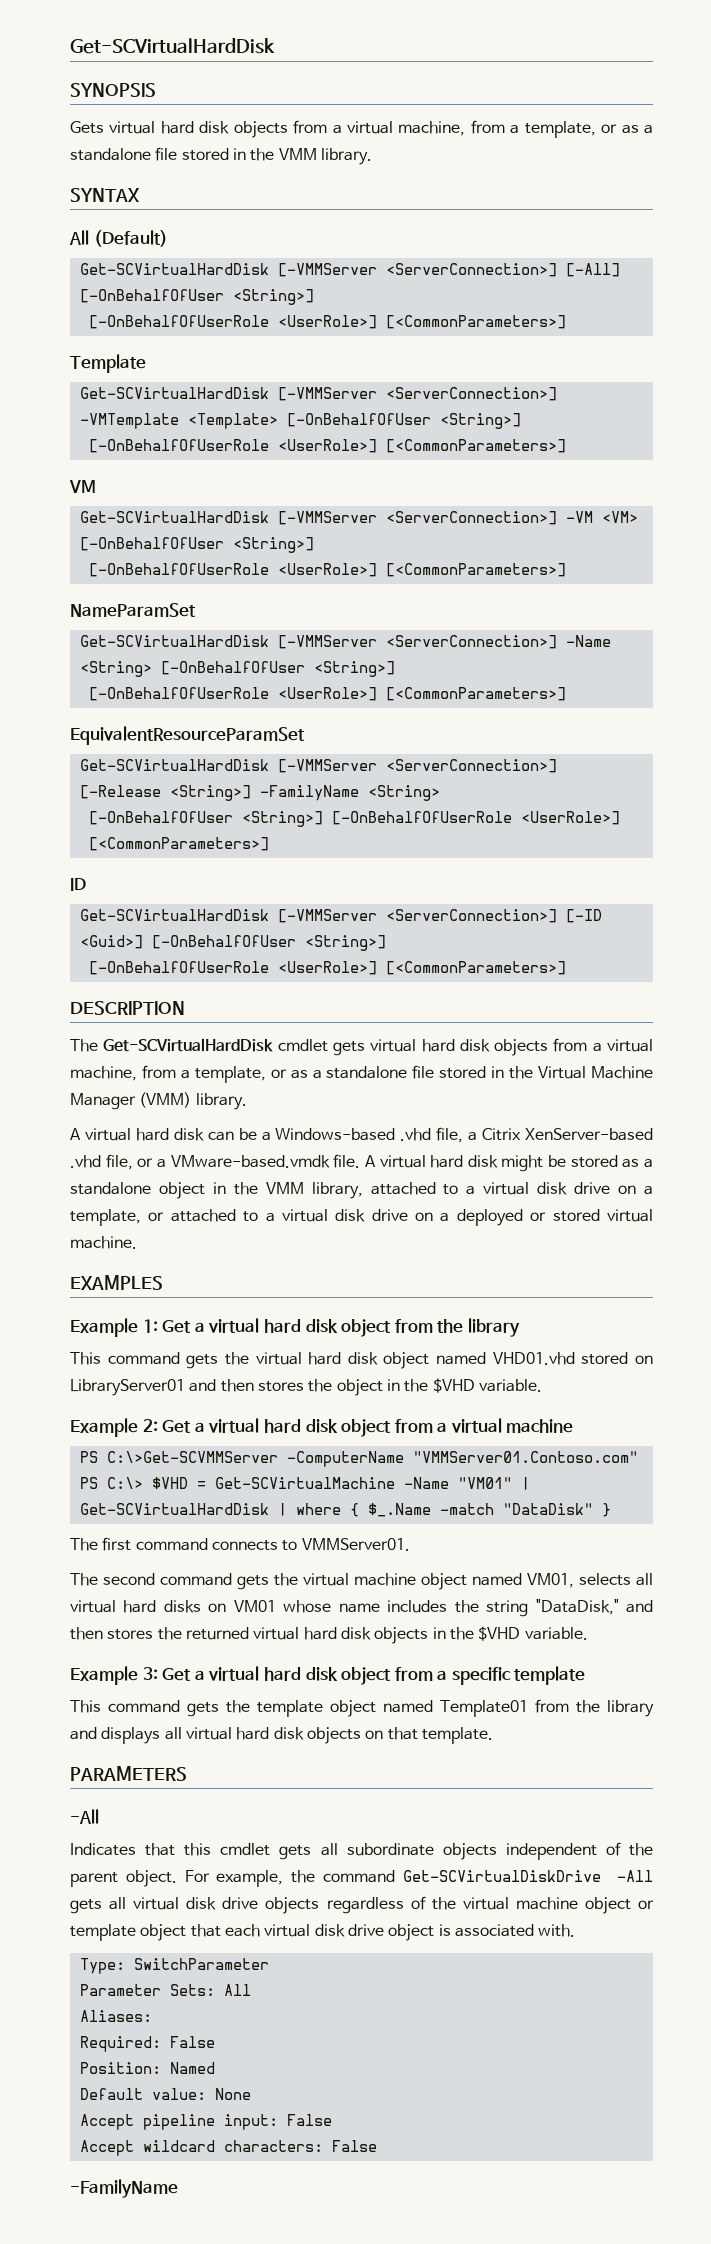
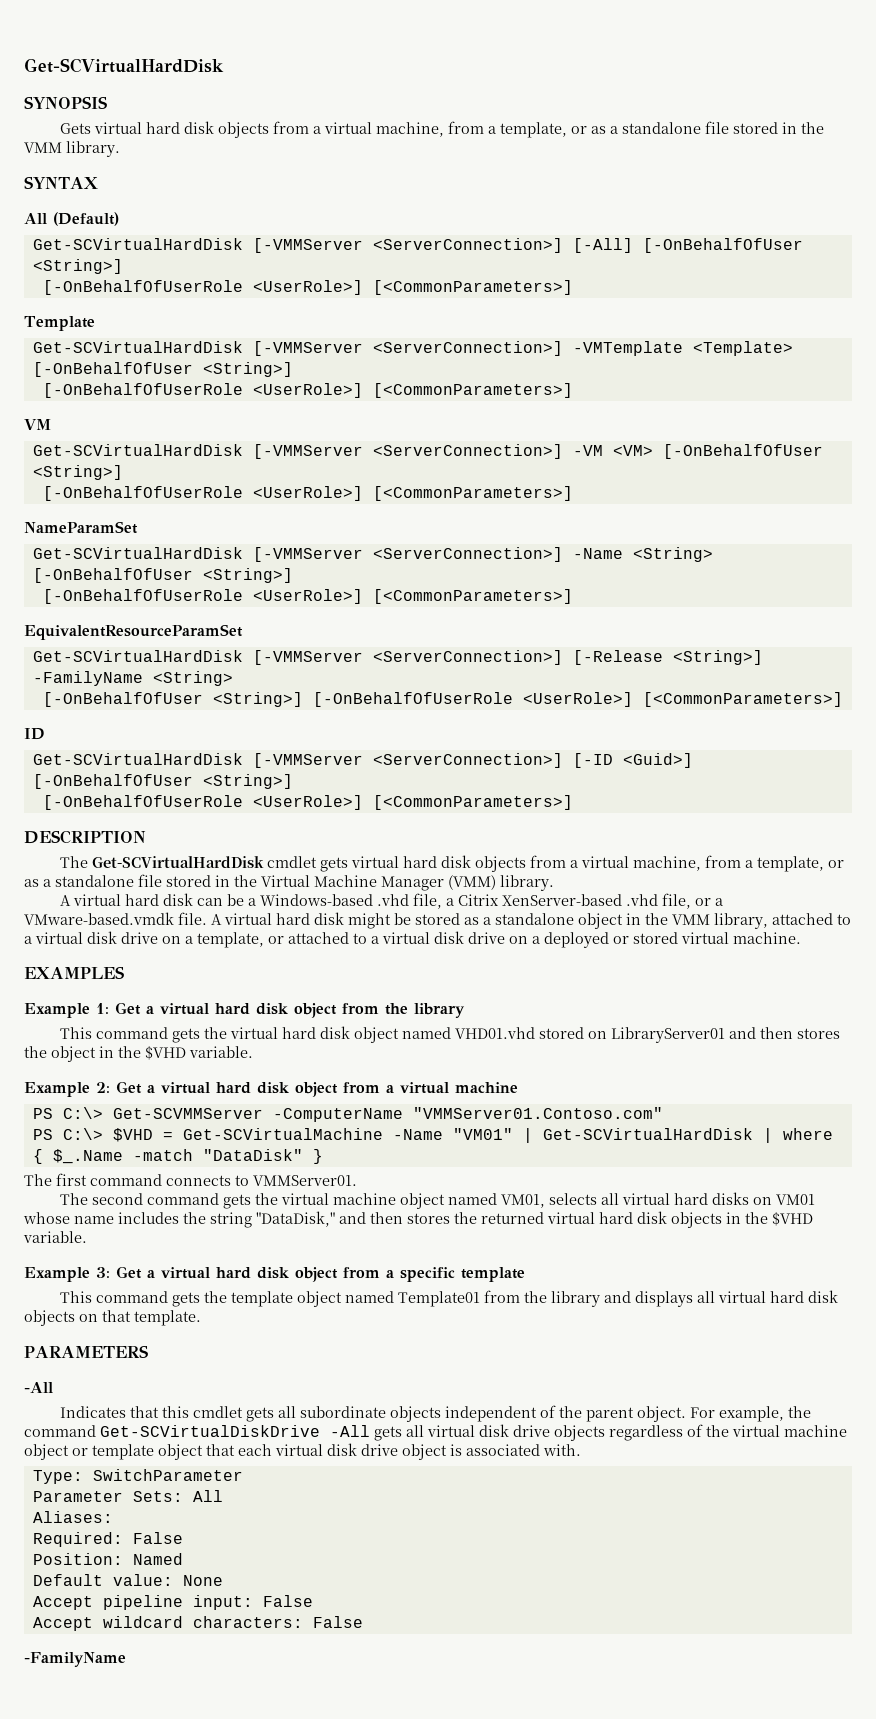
- PS C:\>Get-SCVMMServer -ComputerName "VMMServer01.Contoso.com"
+ PS C:\> Get-SCVMMServer -ComputerName "VMMServer01.Contoso.com"

